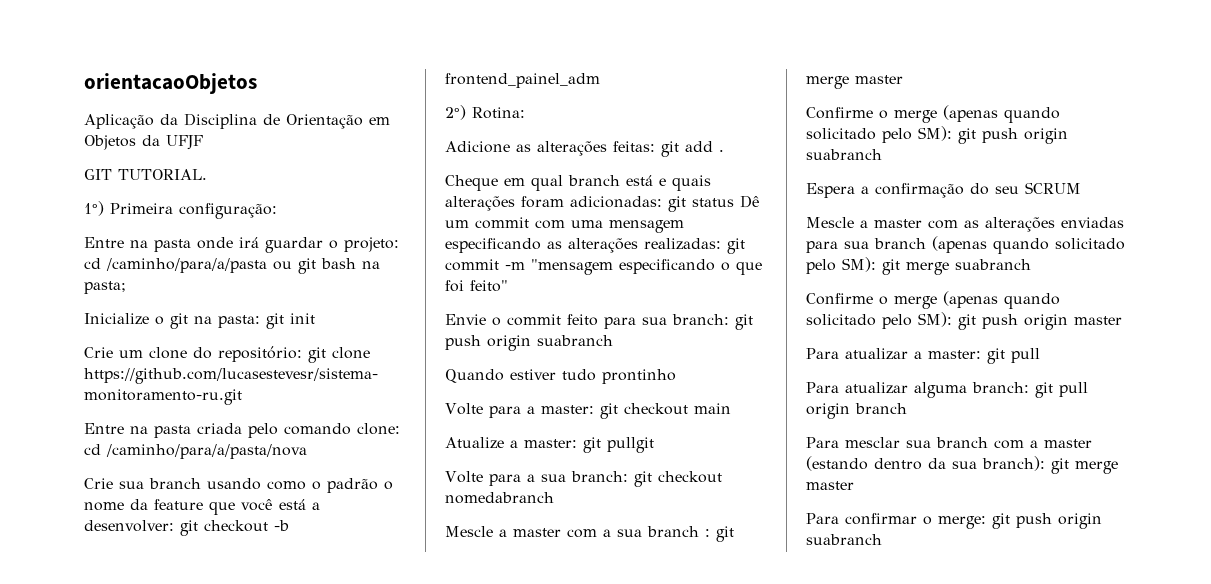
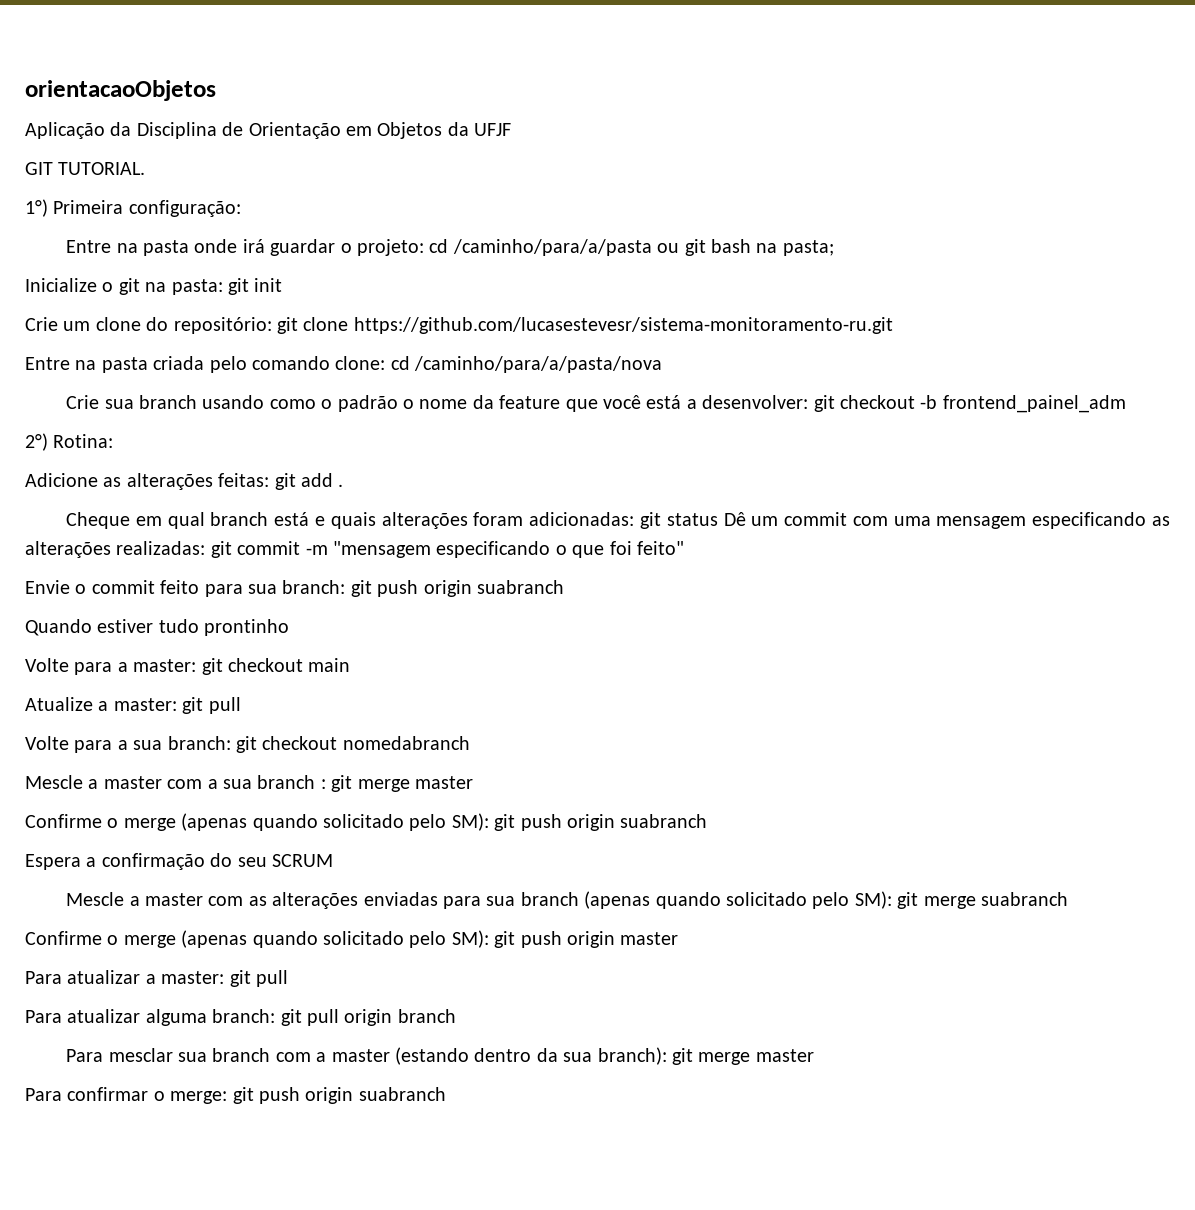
- Atualize a master: git pullgit
+ Atualize a master: git pull

